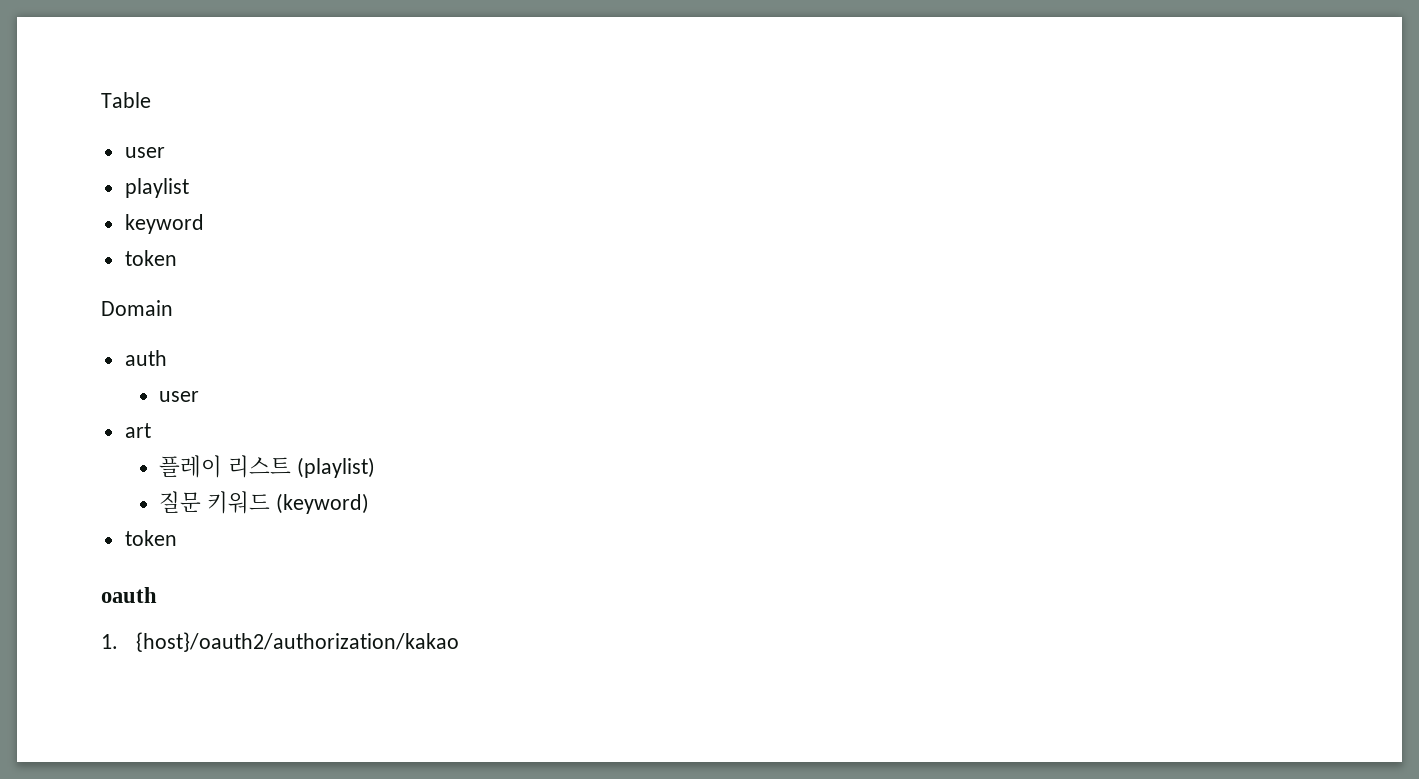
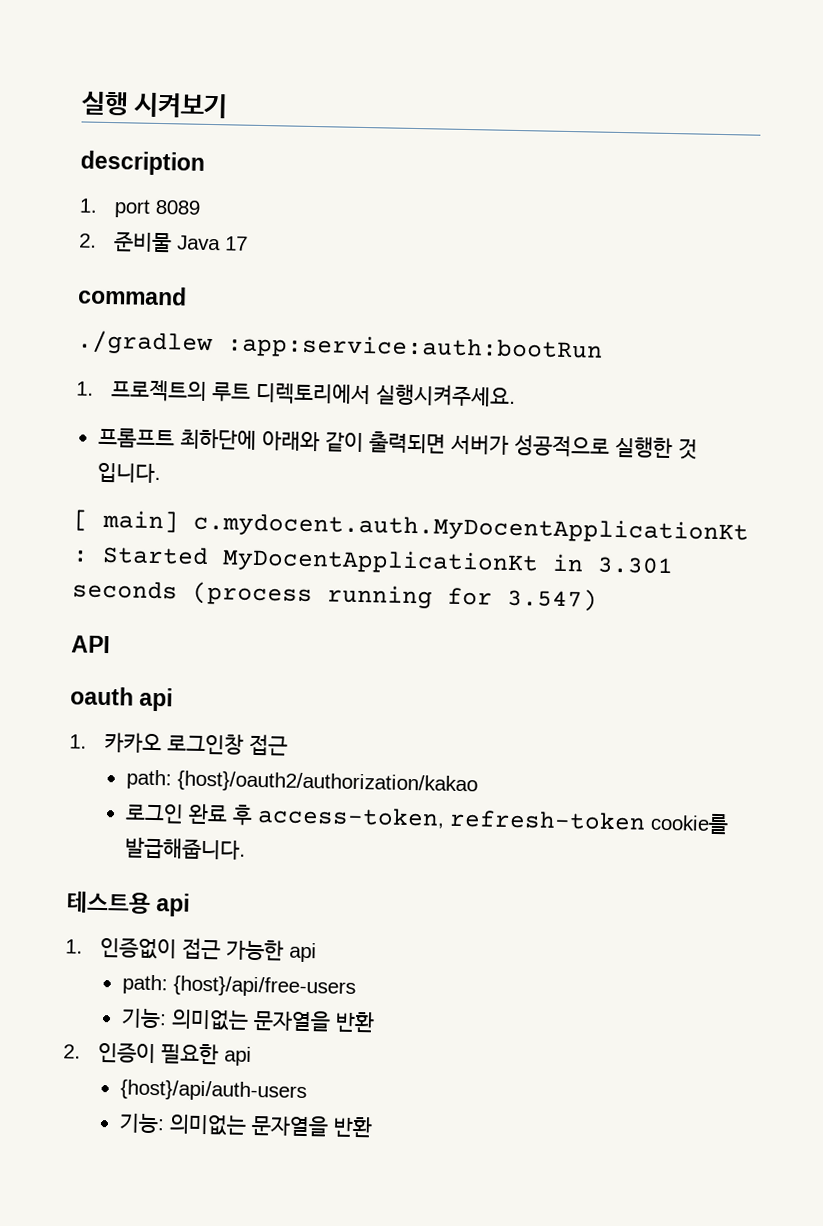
- Table
- user
- playlist
- keyword
- token
- Domain
- auth
- user
- art
- 플레이 리스트 (playlist)
- 질문 키워드 (keyword)
- token
+ 실행 시켜보기
+ description
+ 1. port 8089
+ 2. 준비물 Java 17
+ command
+ ./gradlew :app:service:auth:bootRun
+ 1. 프로젝트의 루트 디렉토리에서 실행시켜주세요.
+ 프롬프트 최하단에 아래와 같이 출력되면 서버가 성공적으로 실행한 것 입니다.
+ [ main] c.mydocent.auth.MyDocentApplicationKt : Started MyDocentApplicationKt in 3.301 seconds (process running for 3.547)
+ API
- oauth
- 1. {host}/oauth2/authorization/kakao
+ oauth api
+ 1. 카카오 로그인창 접근
+ path: {host}/oauth2/authorization/kakao
+ 로그인 완료 후 access-token, refresh-token cookie를 발급해줍니다.
+ 테스트용 api
+ 1. 인증없이 접근 가능한 api
+ path: {host}/api/free-users
+ 기능: 의미없는 문자열을 반환
+ 2. 인증이 필요한 api
+ {host}/api/auth-users
+ 기능: 의미없는 문자열을 반환

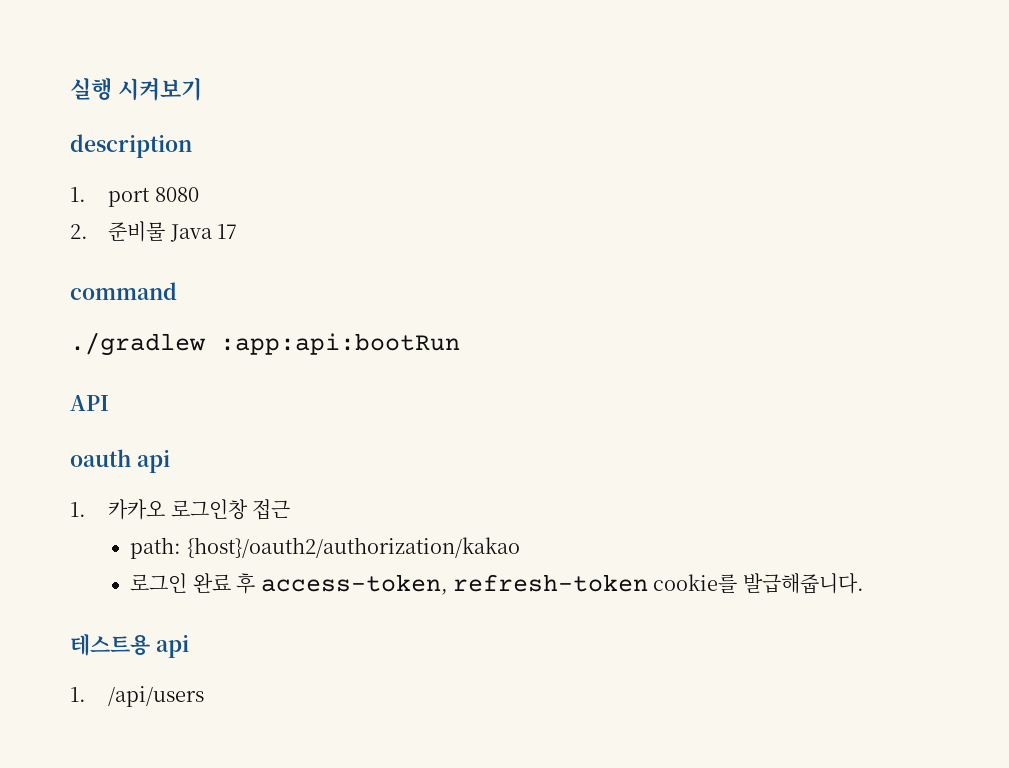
- 1. port 8089
+ 1. port 8080
- ./gradlew :app:service:auth:bootRun
- 1. 프로젝트의 루트 디렉토리에서 실행시켜주세요.
- 프롬프트 최하단에 아래와 같이 출력되면 서버가 성공적으로 실행한 것 입니다.
- [ main] c.mydocent.auth.MyDocentApplicationKt : Started MyDocentApplicationKt in 3.301 seconds (process running for 3.547)
+ ./gradlew :app:api:bootRun
- 1. 인증없이 접근 가능한 api
- path: {host}/api/free-users
- 기능: 의미없는 문자열을 반환
- 2. 인증이 필요한 api
- {host}/api/auth-users
- 기능: 의미없는 문자열을 반환
+ 1. /api/users

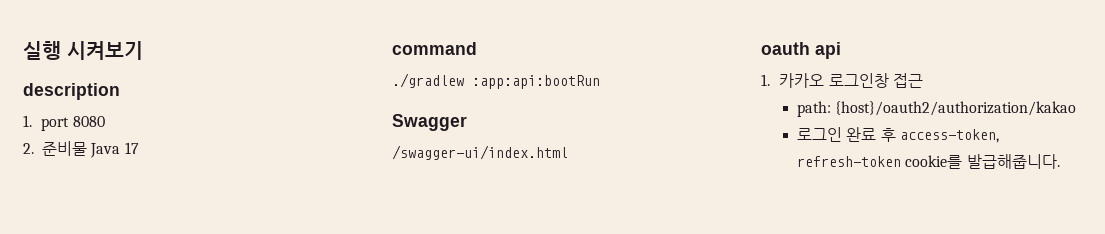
- API
+ Swagger
+ /swagger-ui/index.html
- 테스트용 api
- 1. /api/users

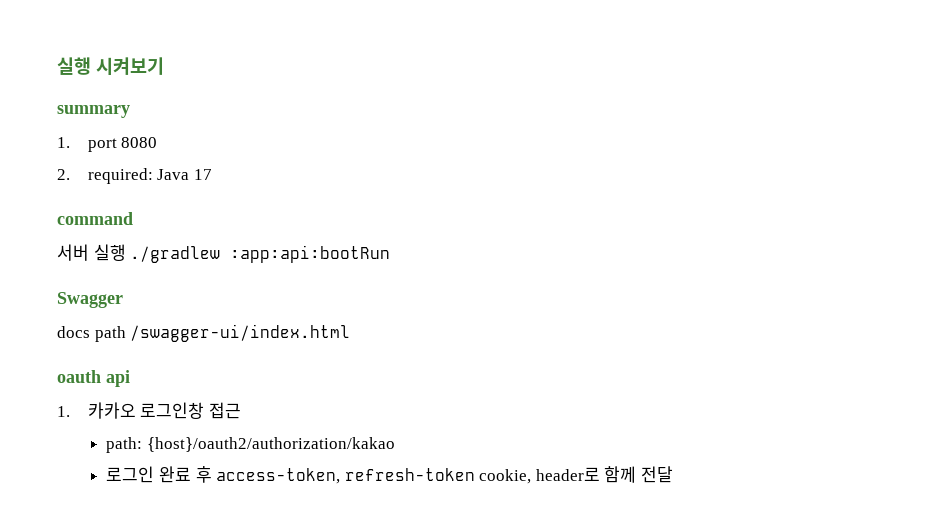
- description
+ summary
- 2. 준비물 Java 17
+ 2. required: Java 17
- ./gradlew :app:api:bootRun
+ 서버 실행 ./gradlew :app:api:bootRun
- /swagger-ui/index.html
+ docs path /swagger-ui/index.html
- 로그인 완료 후 access-token, refresh-token cookie를 발급해줍니다.
+ 로그인 완료 후 access-token, refresh-token cookie, header로 함께 전달

